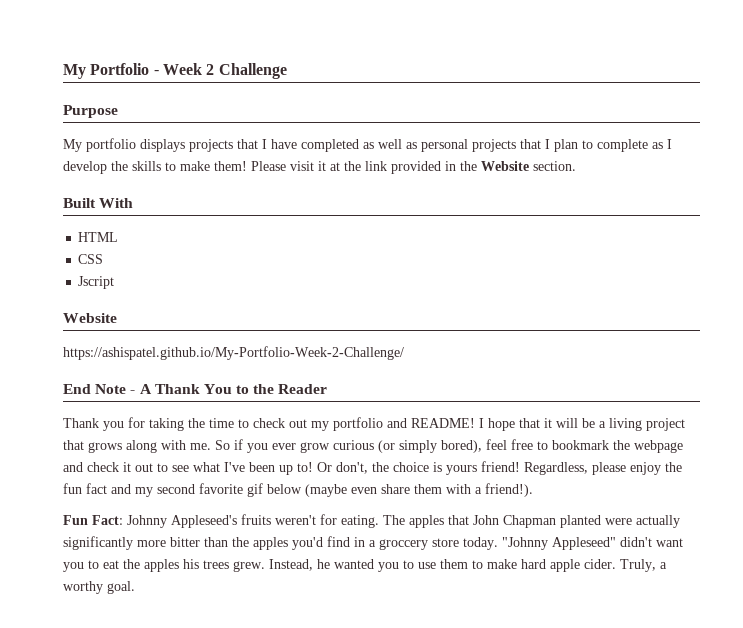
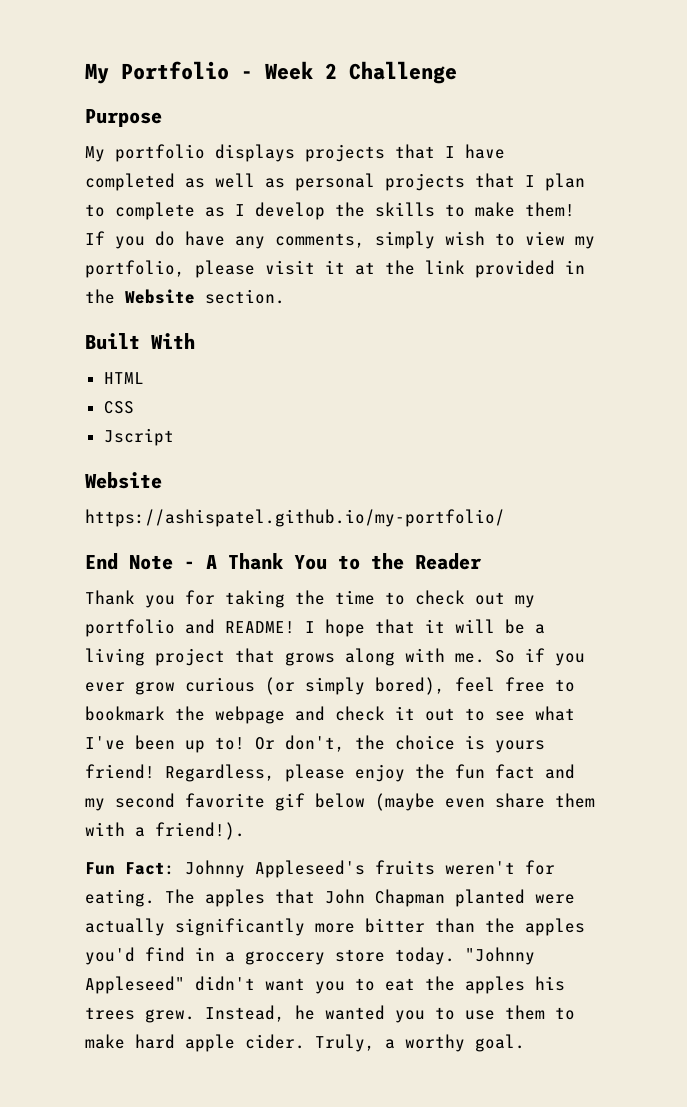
- Please visit it at the link provided in the Website section.
+ If you do have any comments, simply wish to view my portfolio, please visit it at the link provided in the Website section.
- https://ashispatel.github.io/My-Portfolio-Week-2-Challenge/
+ https://ashispatel.github.io/my-portfolio/

